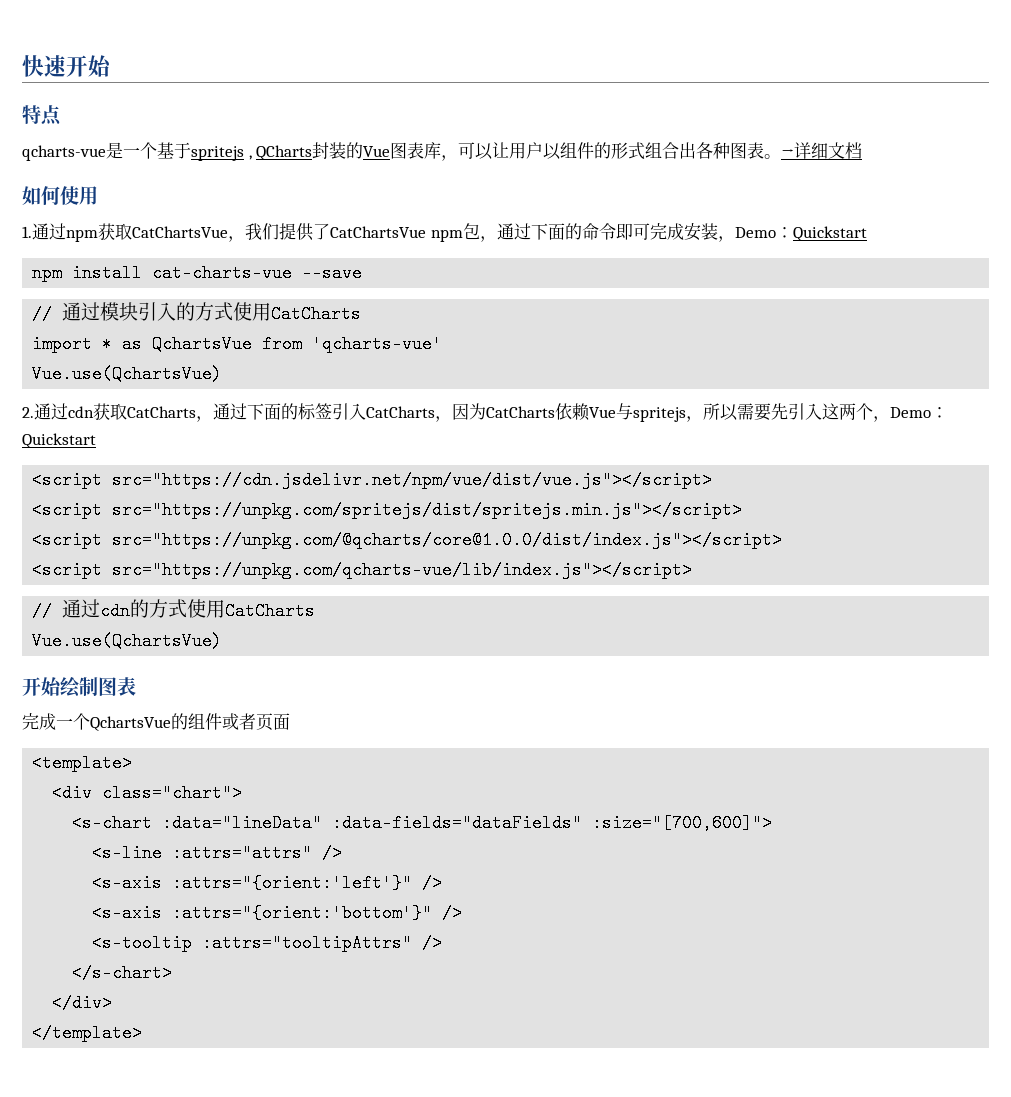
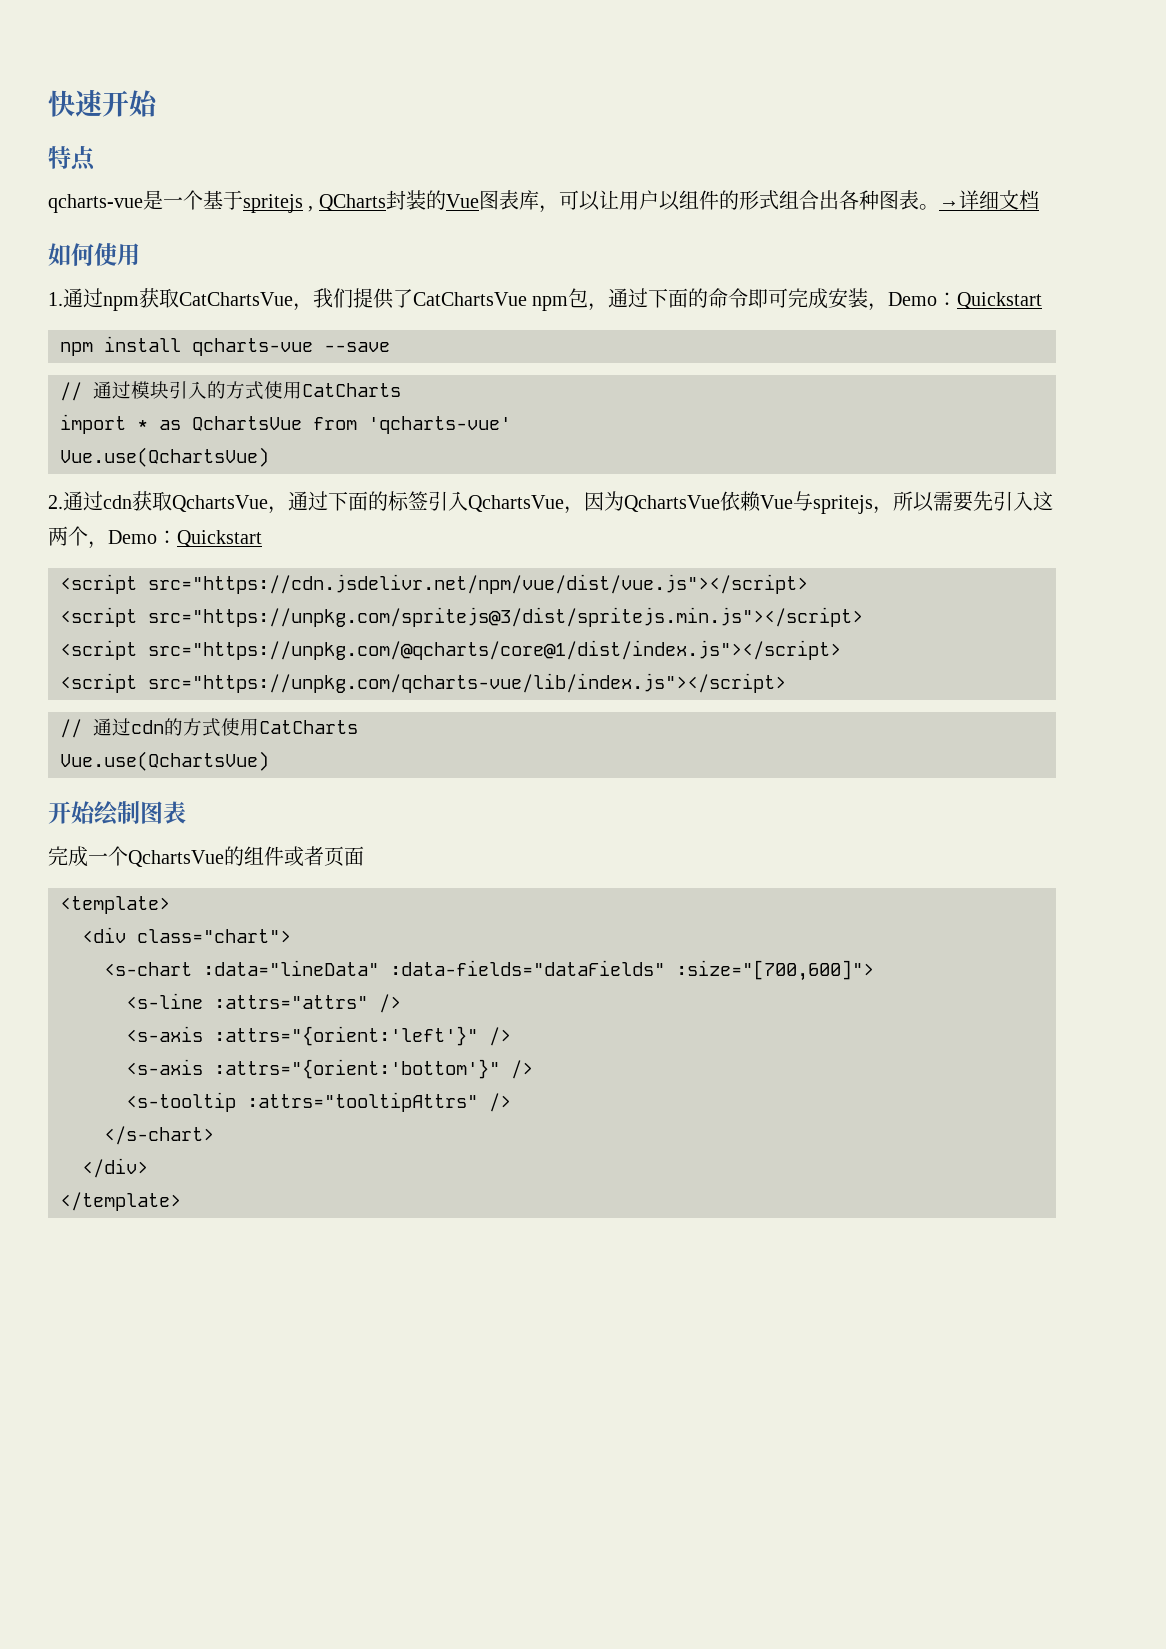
- npm install cat-charts-vue --save
+ npm install qcharts-vue --save
- 2.通过cdn获取CatCharts，通过下面的标签引入CatCharts，因为CatCharts依赖Vue与spritejs，所以需要先引入这两个，Demo：Quickstart
+ 2.通过cdn获取QchartsVue，通过下面的标签引入QchartsVue，因为QchartsVue依赖Vue与spritejs，所以需要先引入这两个，Demo：Quickstart
- <script src="https://unpkg.com/spritejs/dist/spritejs.min.js"></script>
- <script src="https://unpkg.com/@qcharts/core@1.0.0/dist/index.js"></script>
+ <script src="https://unpkg.com/spritejs@3/dist/spritejs.min.js"></script>
+ <script src="https://unpkg.com/@qcharts/core@1/dist/index.js"></script>

